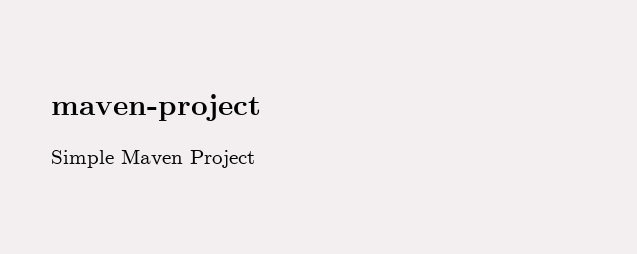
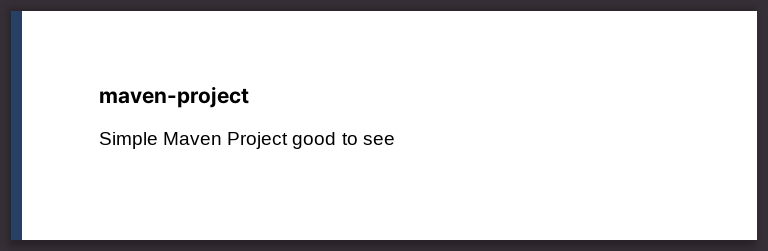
- Simple Maven Project
+ Simple Maven Project good to see

